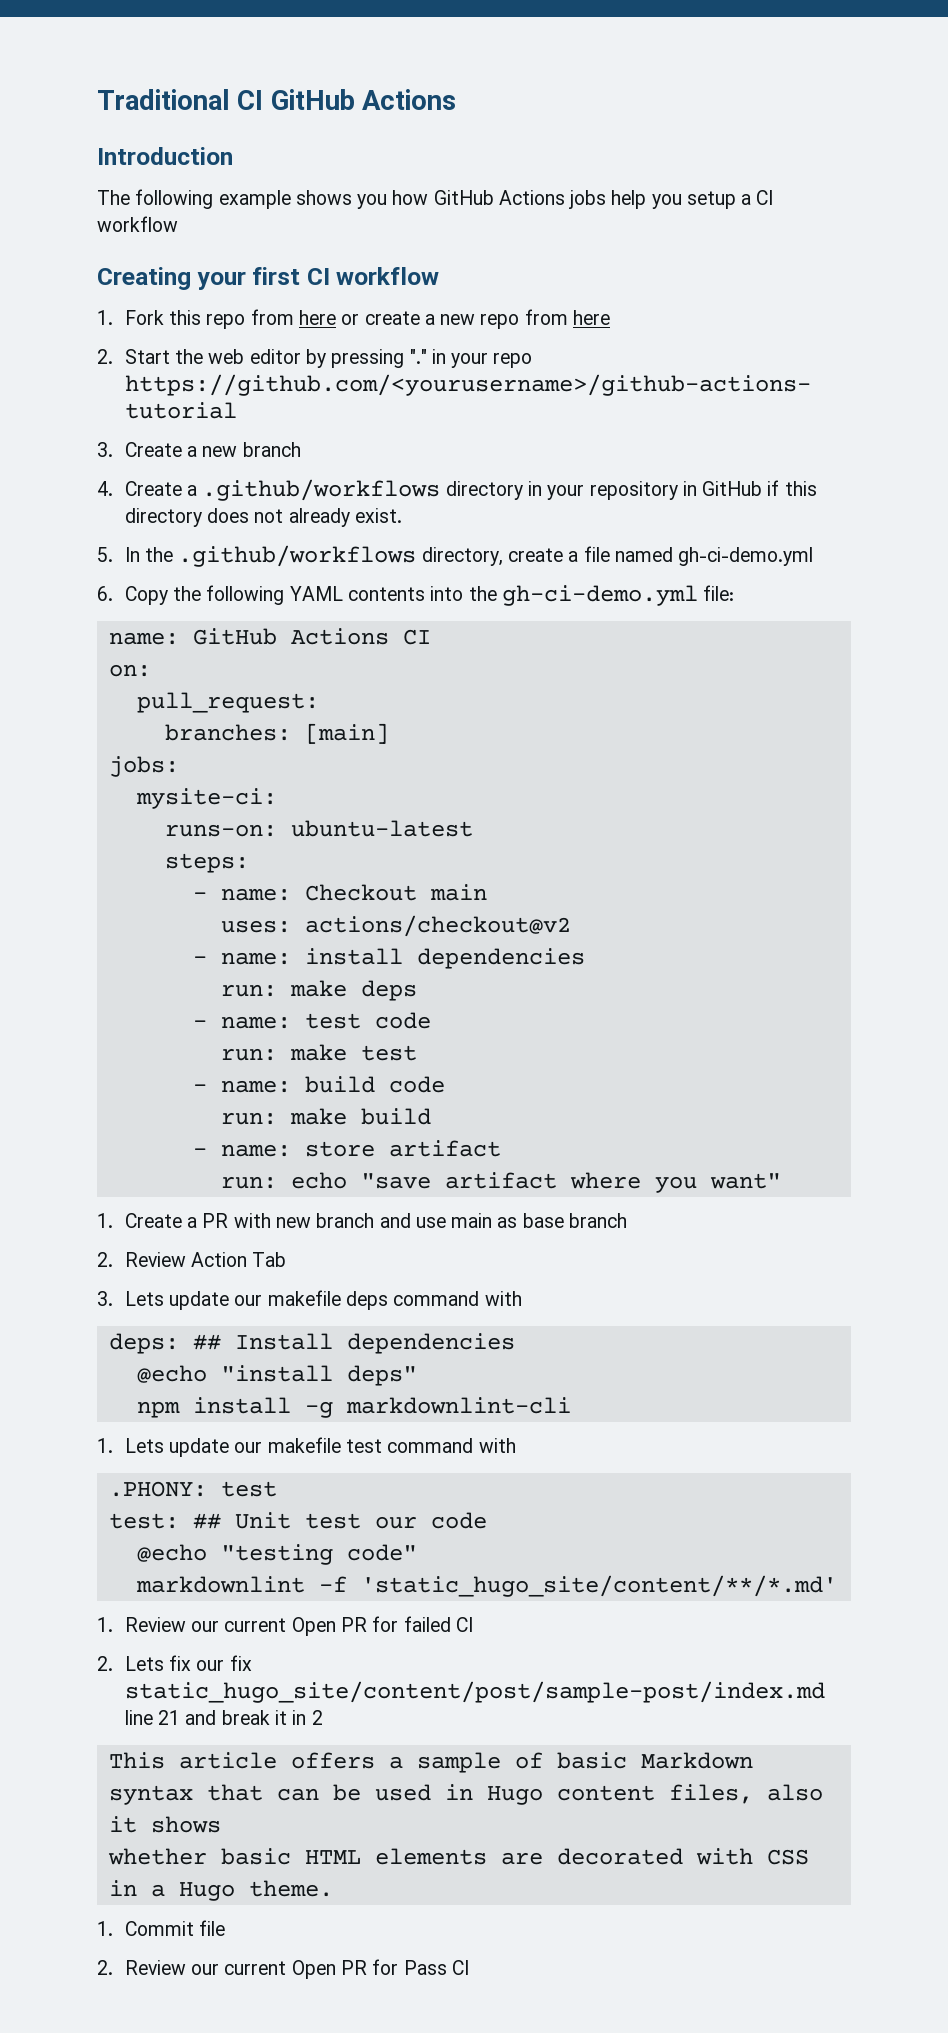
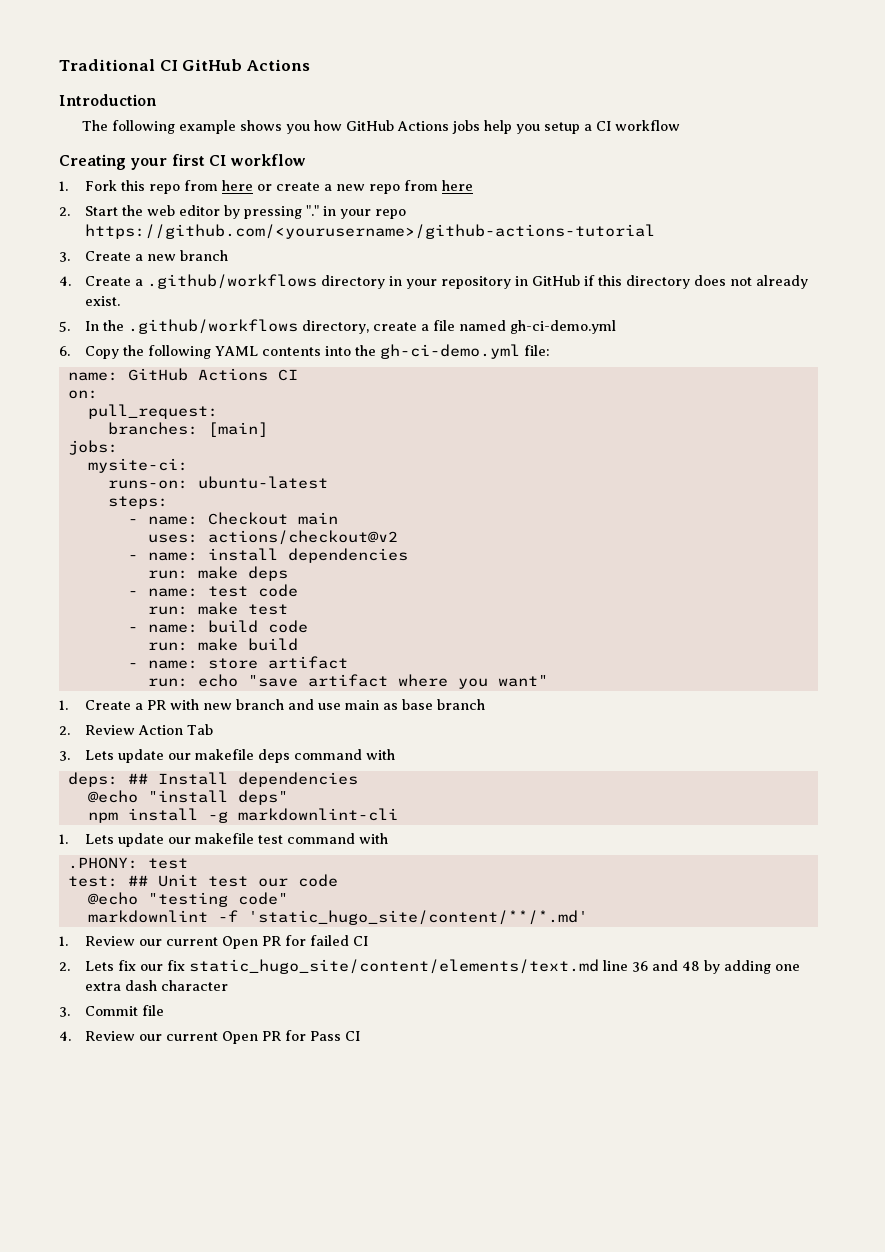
- 2. Lets fix our fix static_hugo_site/content/post/sample-post/index.md line 21 and break it in 2
- This article offers a sample of basic Markdown syntax that can be used in Hugo content files, also it shows
- whether basic HTML elements are decorated with CSS in a Hugo theme.
- 1. Commit file
+ 2. Lets fix our fix static_hugo_site/content/elements/text.md line 36 and 48 by adding one extra dash character
+ 3. Commit file
- 2. Review our current Open PR for Pass CI
+ 4. Review our current Open PR for Pass CI

